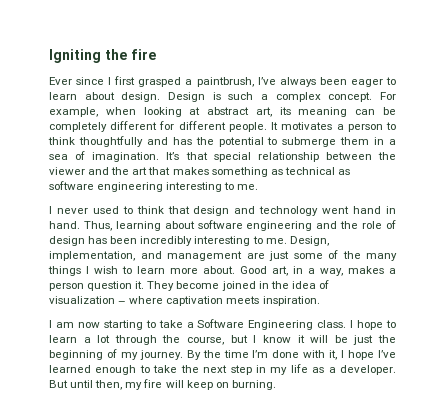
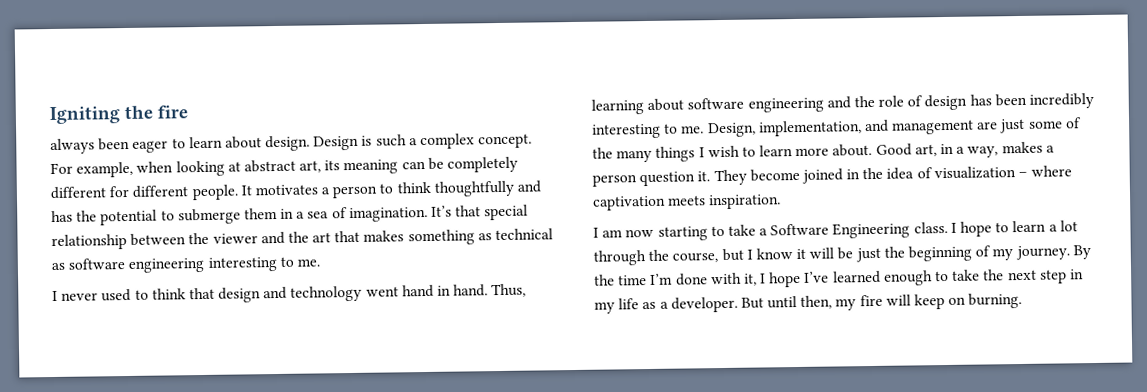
- Ever since I first grasped a paintbrush, I’ve always been eager to learn about design.
+ always been eager to learn about design.

